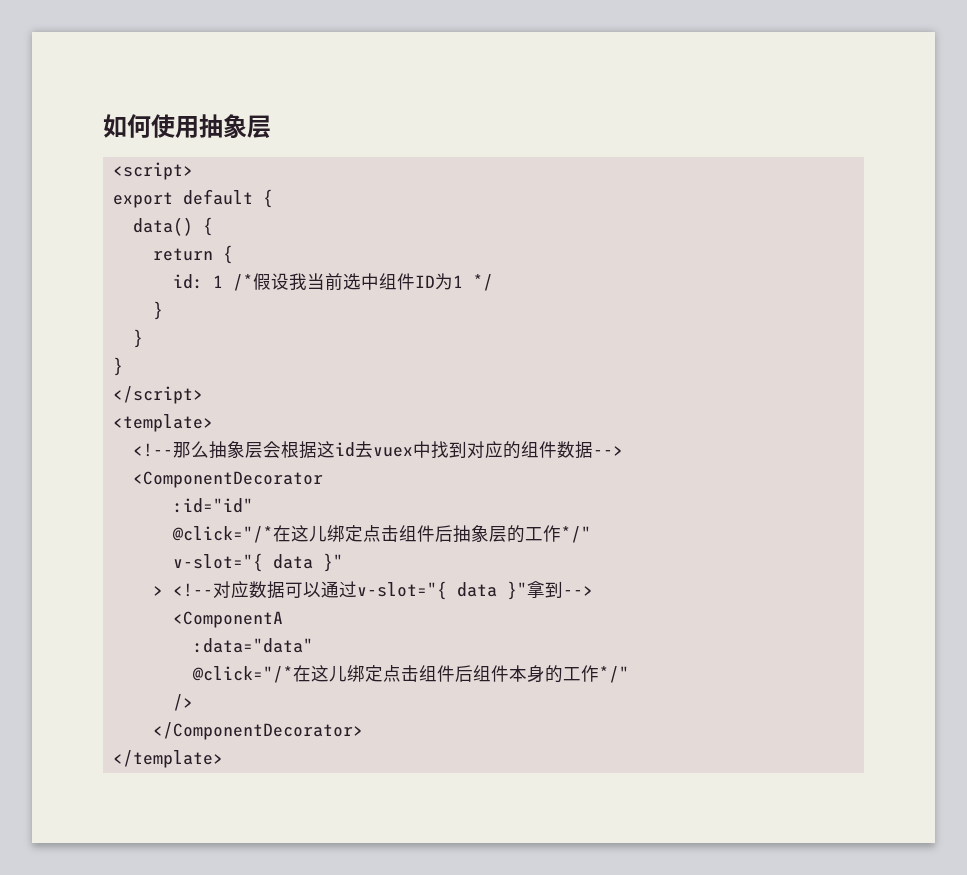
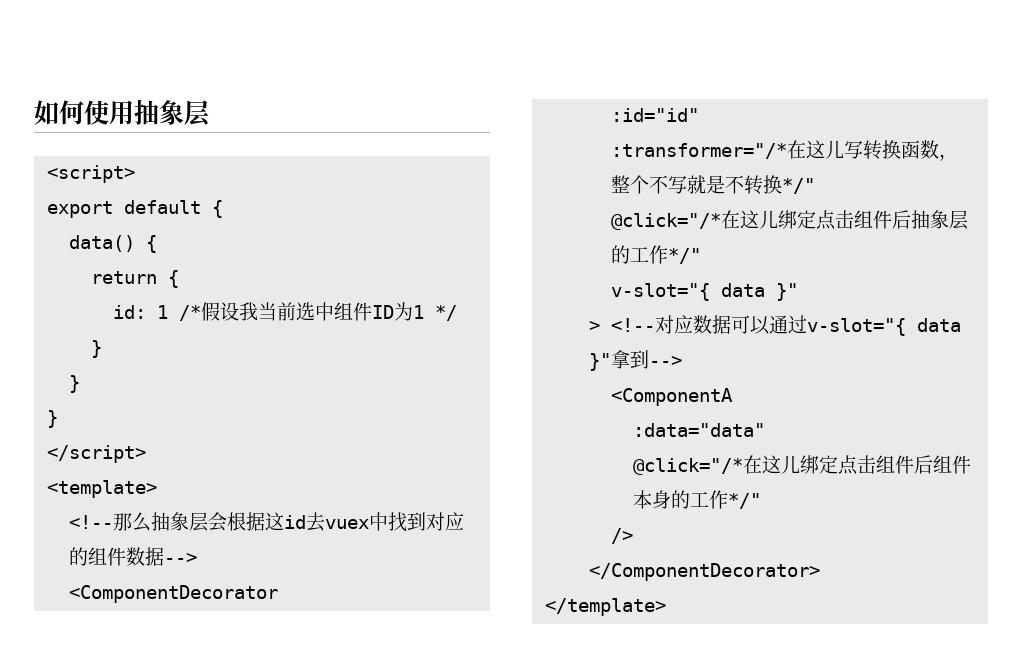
+ :transformer="/*在这儿写转换函数，整个不写就是不转换*/"

